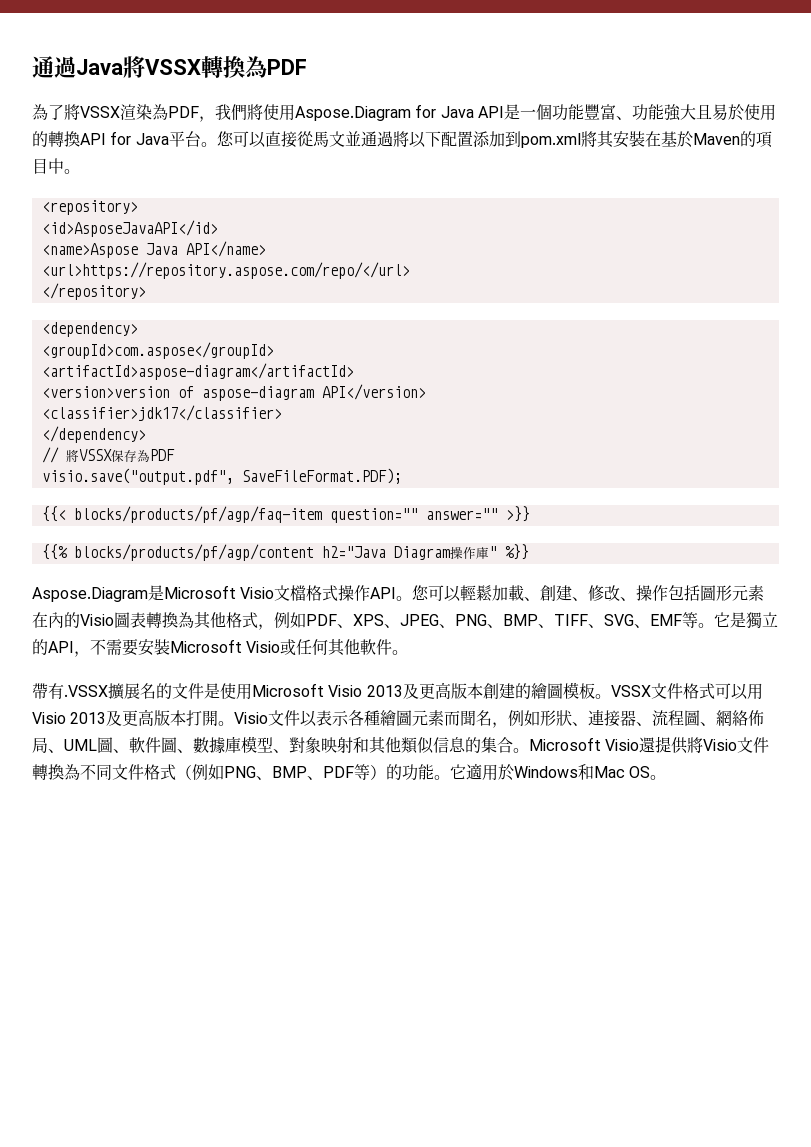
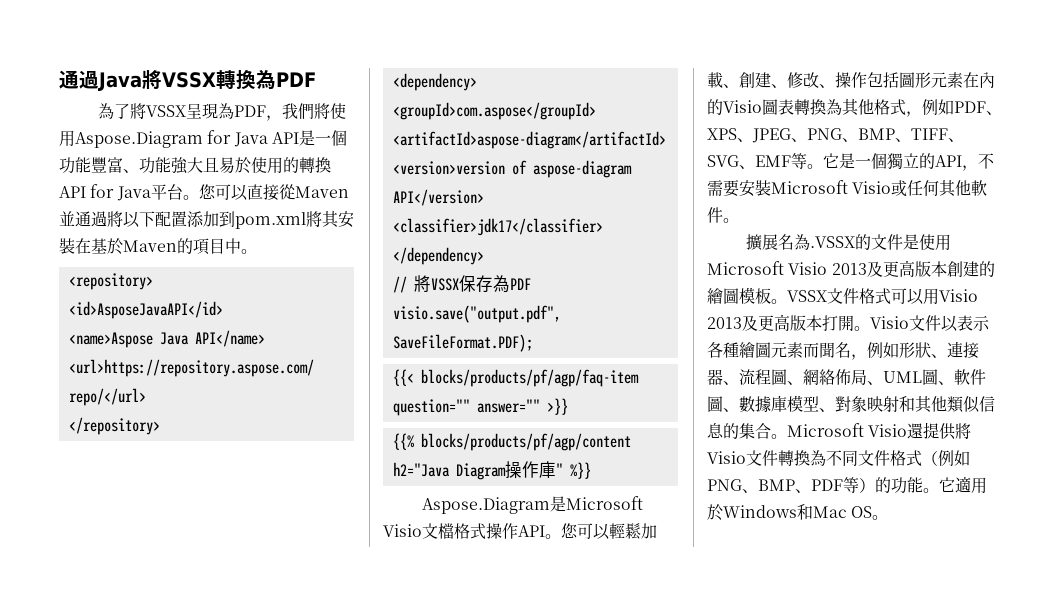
- 為了將VSSX渲染為PDF，我們將使用Aspose.Diagram for Java API是一個功能豐富、功能強大且易於使用的轉換API for Java平台。
+ 為了將VSSX呈現為PDF，我們將使用Aspose.Diagram for Java API是一個功能豐富、功能強大且易於使用的轉換API for Java平台。
- 您可以直接從馬文並通過將以下配置添加到pom.xml將其安裝在基於Maven的項目中。
+ 您可以直接從Maven並通過將以下配置添加到pom.xml將其安裝在基於Maven的項目中。
- 它是獨立的API，不需要安裝Microsoft Visio或任何其他軟件。
+ 它是一個獨立的API，不需要安裝Microsoft Visio或任何其他軟件。
- 帶有.VSSX擴展名的文件是使用Microsoft Visio 2013及更高版本創建的繪圖模板。
+ 擴展名為.VSSX的文件是使用Microsoft Visio 2013及更高版本創建的繪圖模板。

